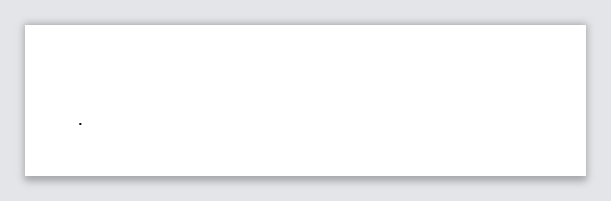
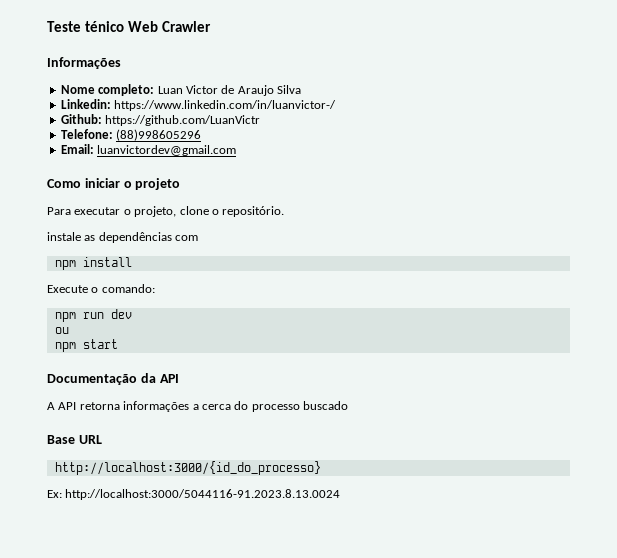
- .
+ Teste ténico Web Crawler
+ Informações
+ Nome completo: Luan Victor de Araujo Silva
+ Linkedin: https://www.linkedin.com/in/luanvictor-/
+ Github: https://github.com/LuanVictr
+ Telefone: (88)998605296
+ Email: luanvictordev@gmail.com
+ Como iniciar o projeto
+ Para executar o projeto, clone o repositório.
+ instale as dependências com
+ npm install
+ Execute o comando:
+ npm run dev
+ ou
+ npm start
+ Documentação da API
+ A API retorna informações a cerca do processo buscado
+ Base URL
+ http://localhost:3000/{id_do_processo}
+ Ex: http://localhost:3000/5044116-91.2023.8.13.0024

